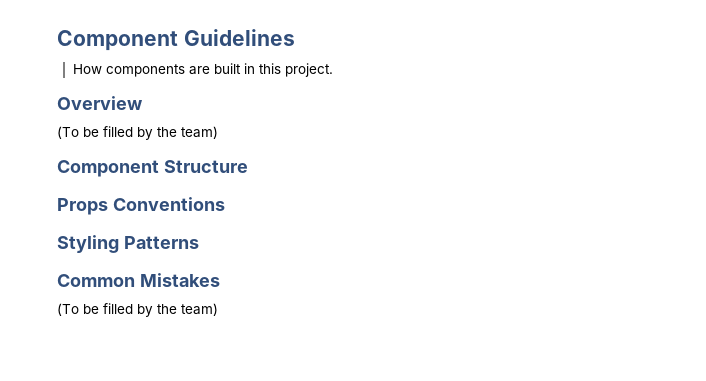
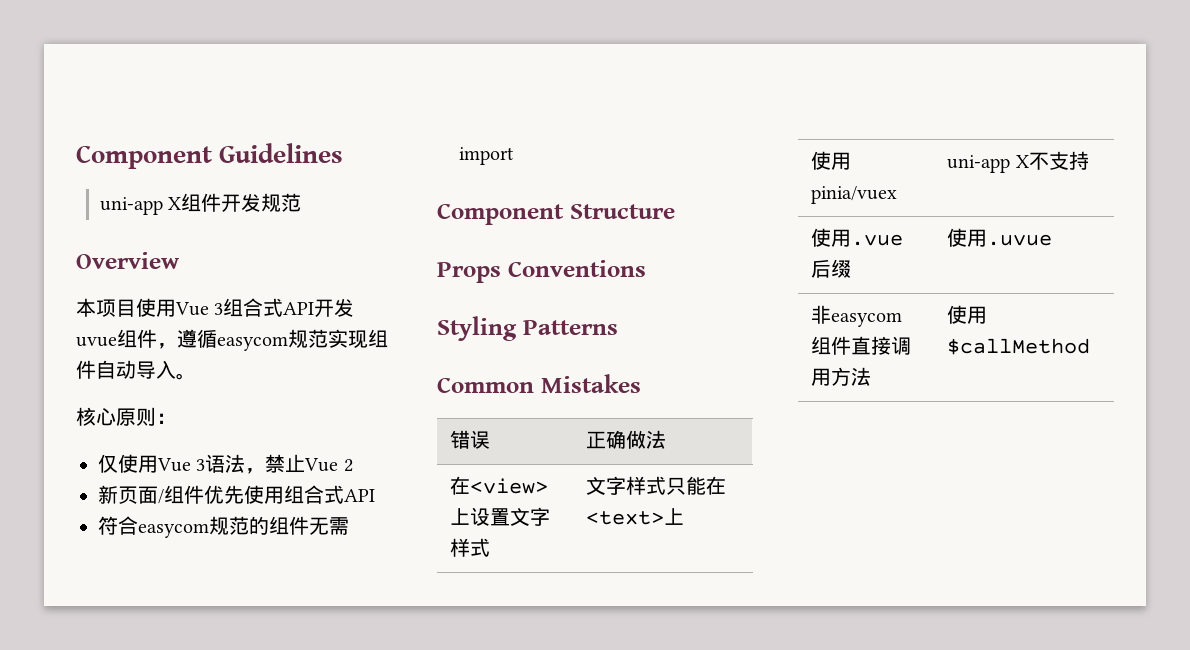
- How components are built in this project.
+ uni-app X组件开发规范
  Overview
- (To be filled by the team)
+ 本项目使用Vue 3组合式API开发uvue组件，遵循easycom规范实现组件自动导入。
+ 核心原则：
+ 仅使用Vue 3语法，禁止Vue 2
+ 新页面/组件优先使用组合式API
+ 符合easycom规范的组件无需import
  Common Mistakes
- (To be filled by the team)
+ 错误 | 正确做法
+ 在<view>上设置文字样式 | 文字样式只能在<text>上
+ 使用pinia/vuex | uni-app X不支持
+ 使用.vue后缀 | 使用.uvue
+ 非easycom组件直接调用方法 | 使用$callMethod

